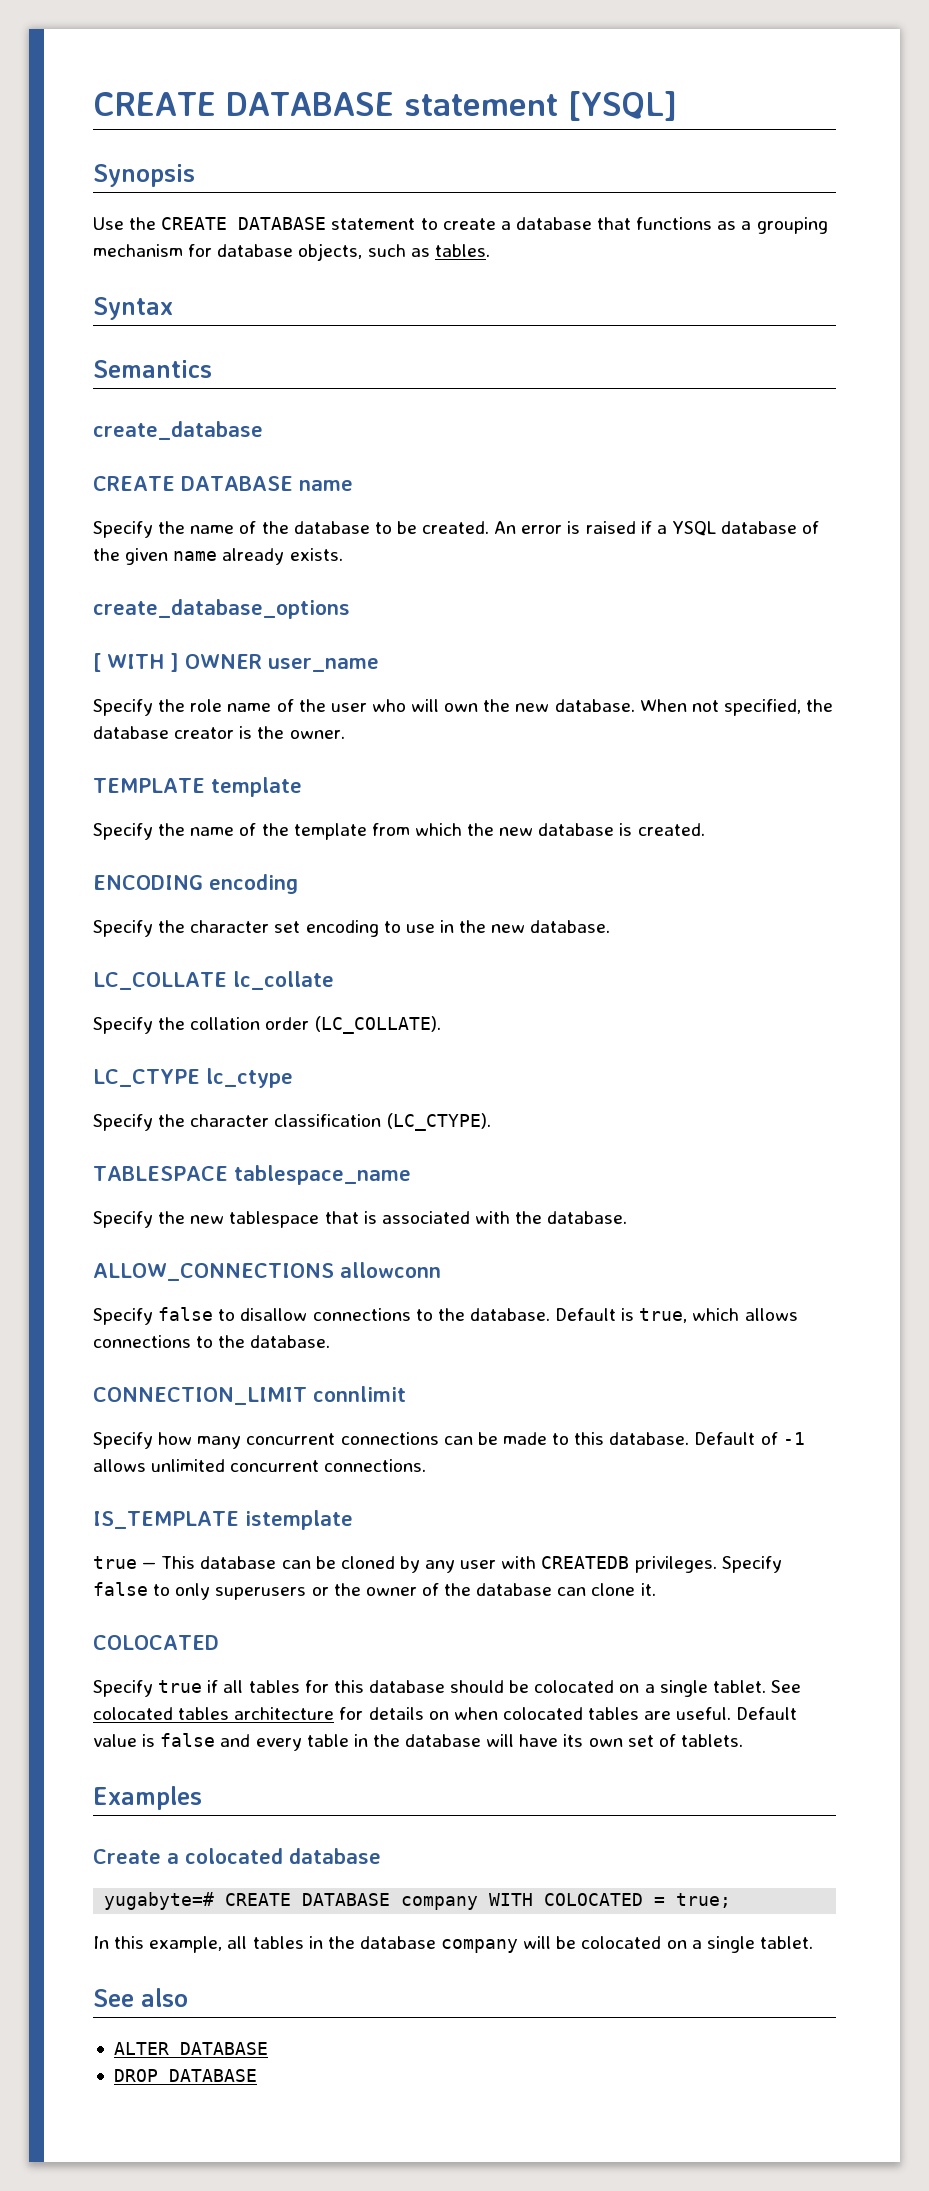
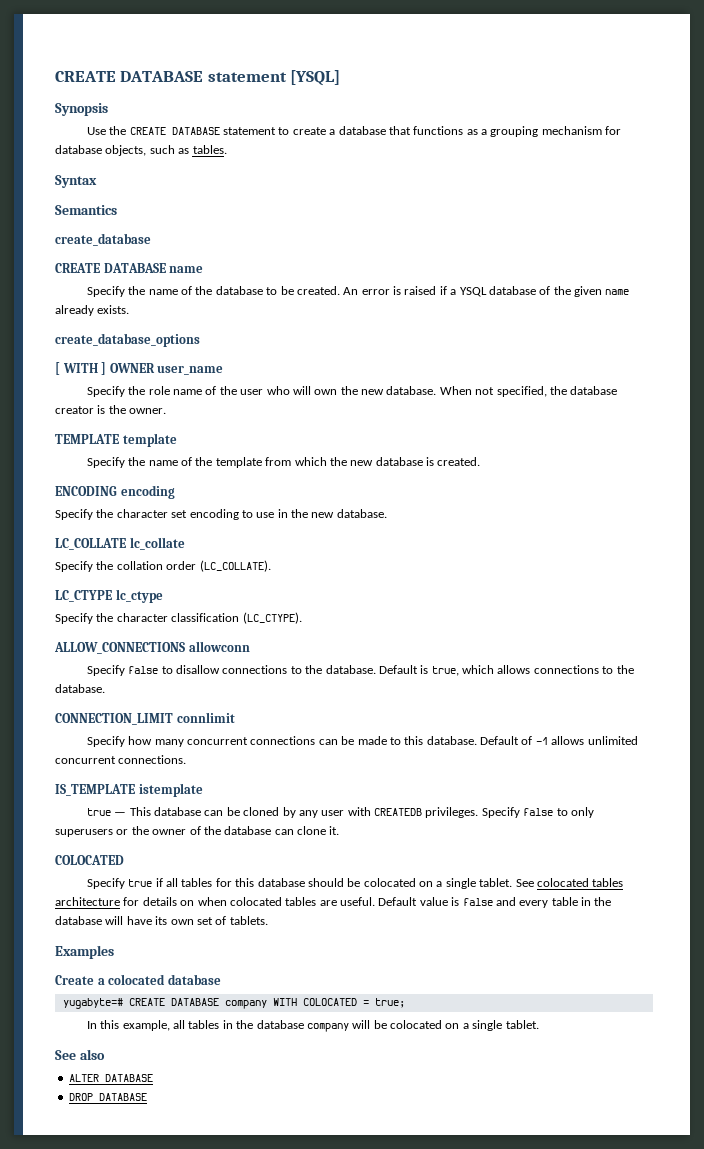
- TABLESPACE tablespace_name
- Specify the new tablespace that is associated with the database.

